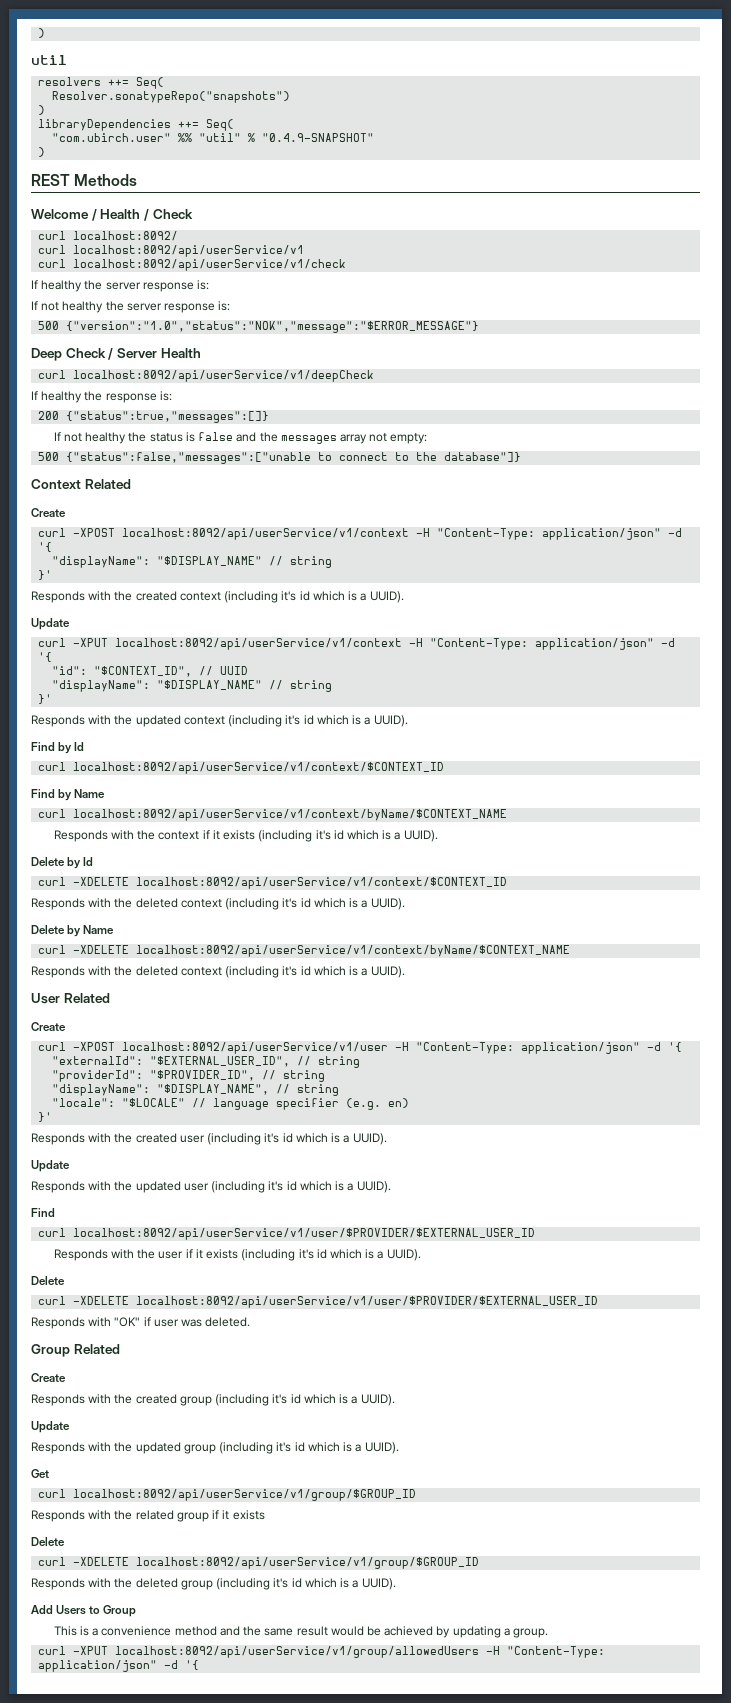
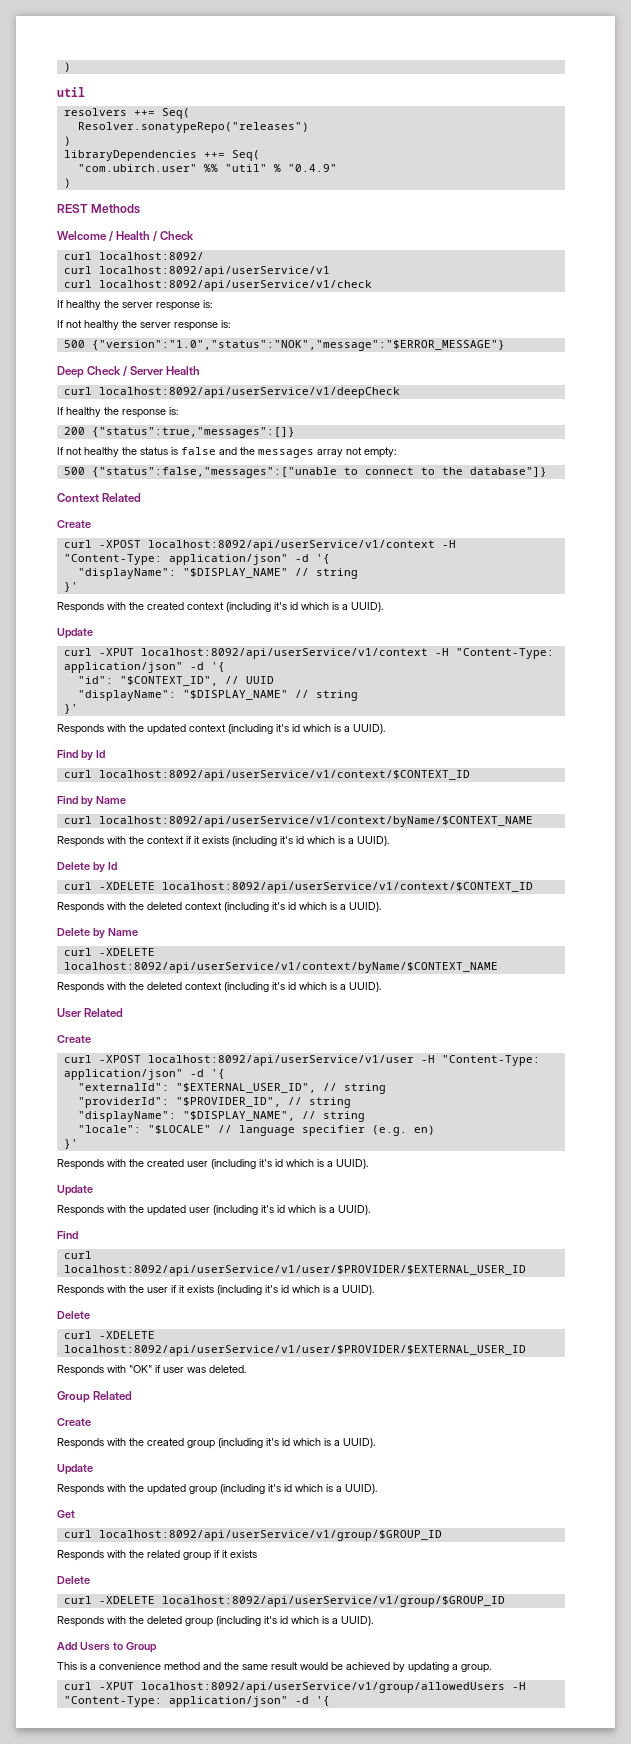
- Resolver.sonatypeRepo("snapshots")
+ Resolver.sonatypeRepo("releases")
- "com.ubirch.user" %% "util" % "0.4.9-SNAPSHOT"
+ "com.ubirch.user" %% "util" % "0.4.9"

